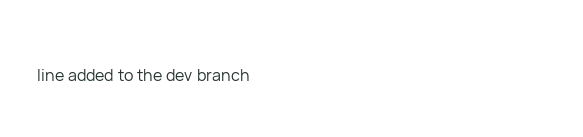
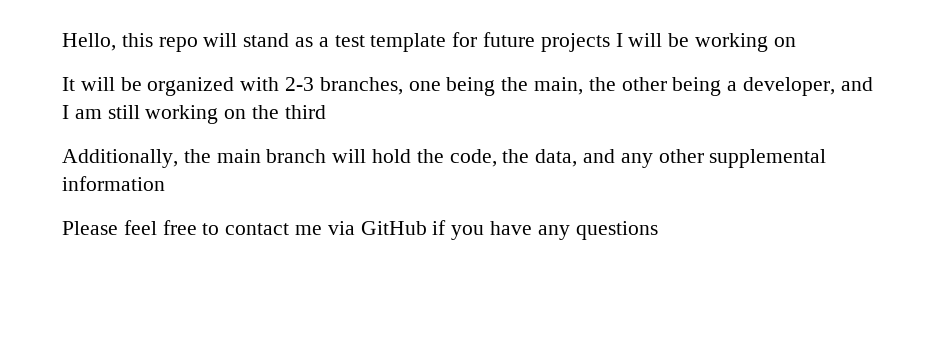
- line added to the dev branch
+ Hello, this repo will stand as a test template for future projects I will be working on
+ It will be organized with 2-3 branches, one being the main, the other being a developer, and I am still working on the third
+ Additionally, the main branch will hold the code, the data, and any other supplemental information
+ Please feel free to contact me via GitHub if you have any questions

